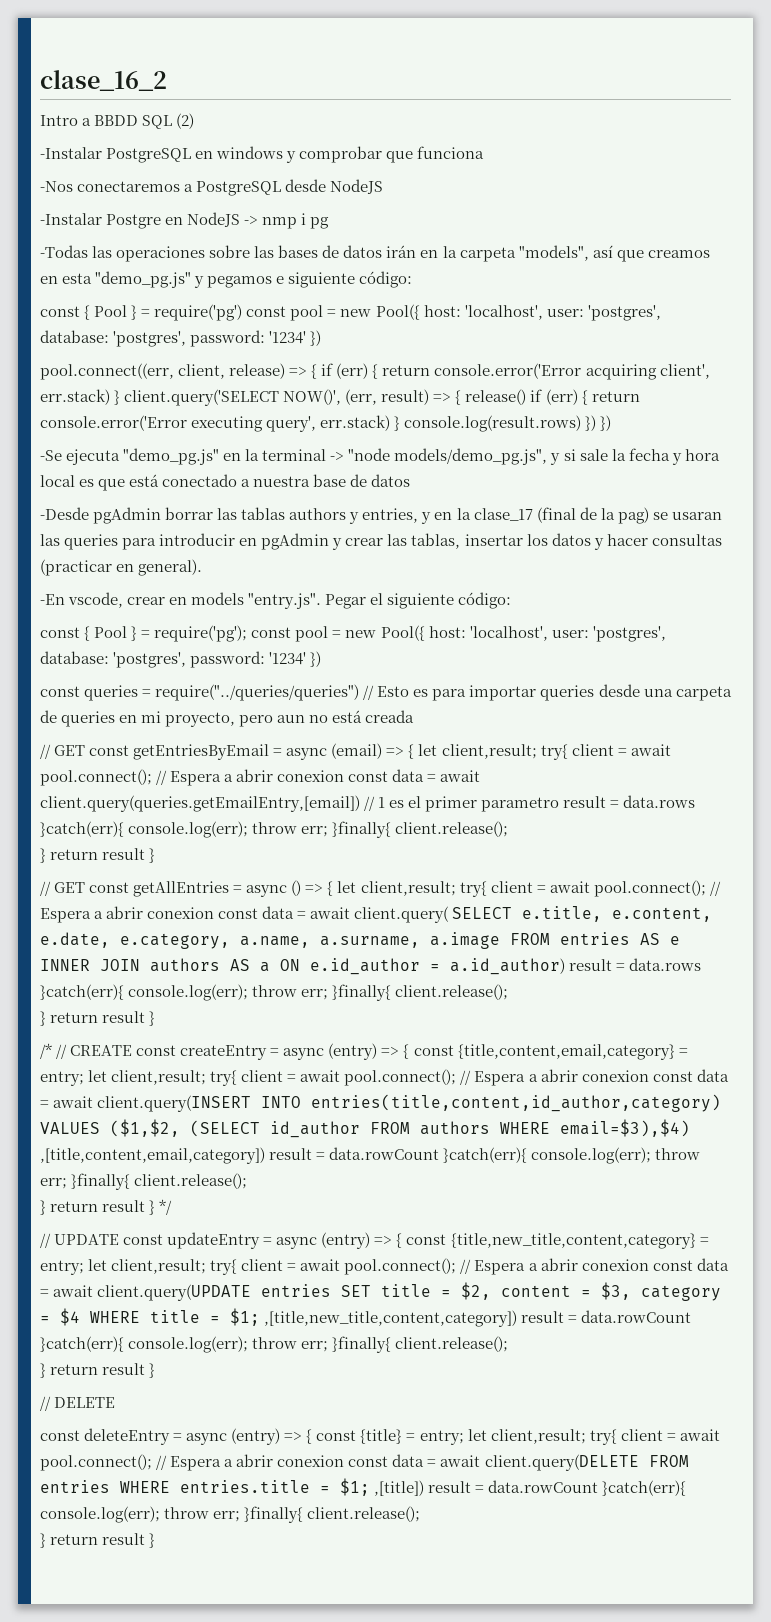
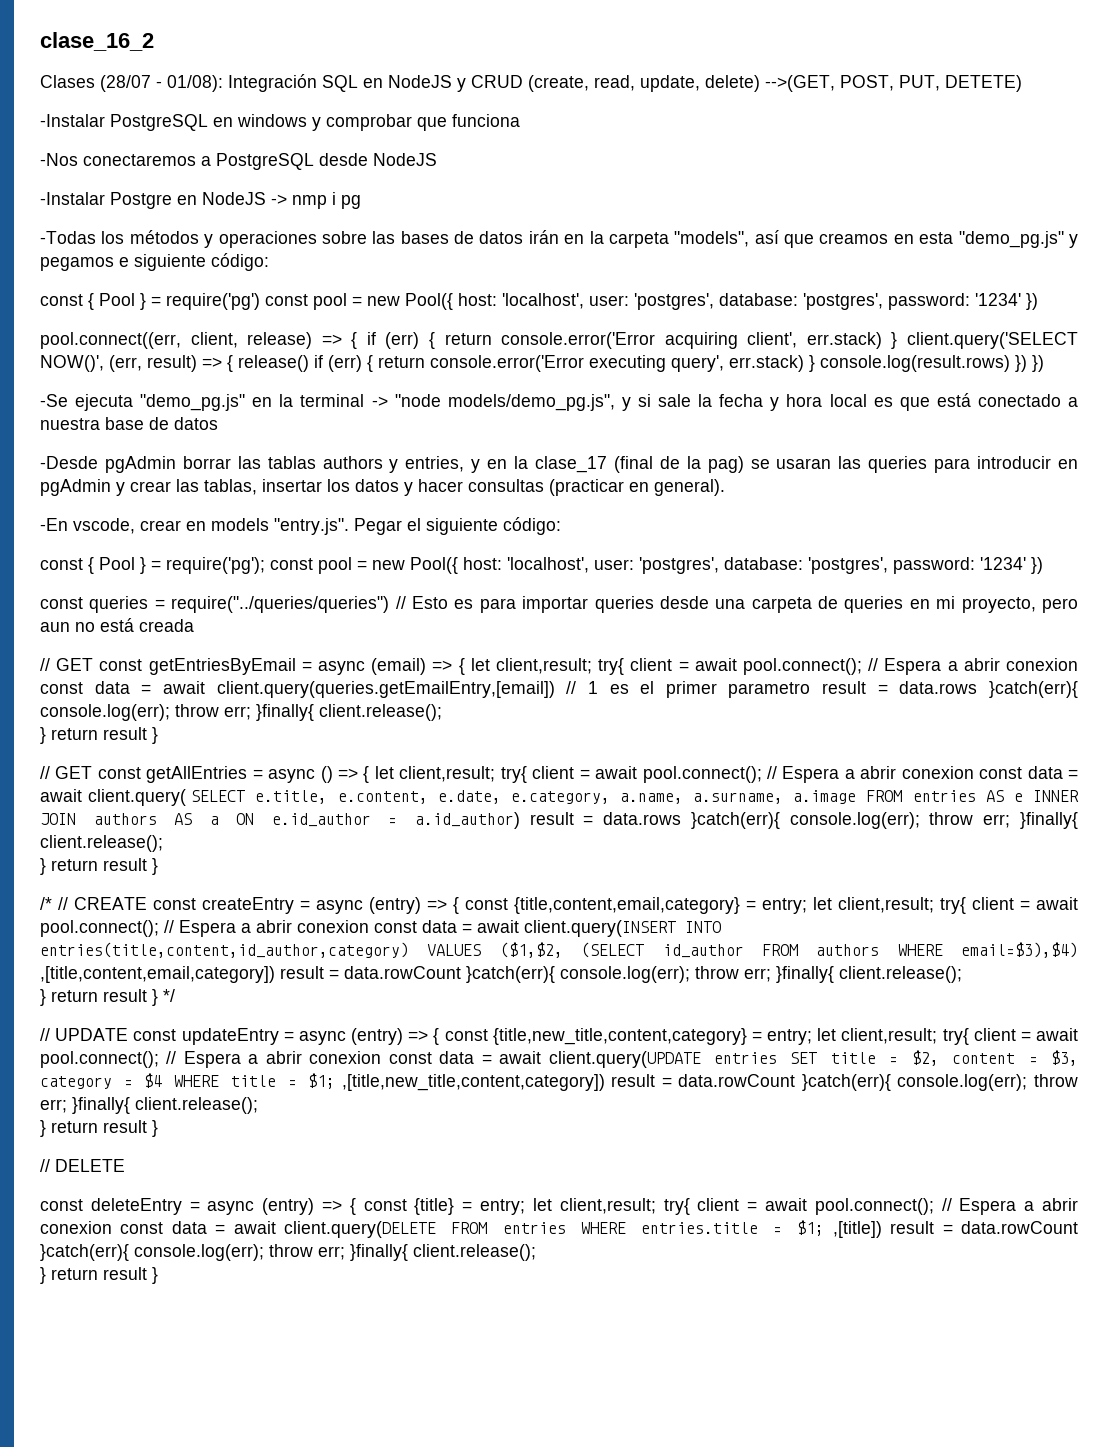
- Intro a BBDD SQL (2)
+ Clases (28/07 - 01/08): Integración SQL en NodeJS y CRUD (create, read, update, delete) -->(GET, POST, PUT, DETETE)
- -Todas las operaciones sobre las bases de datos irán en la carpeta "models", así que creamos en esta "demo_pg.js" y pegamos e siguiente código:
+ -Todas los métodos y operaciones sobre las bases de datos irán en la carpeta "models", así que creamos en esta "demo_pg.js" y pegamos e siguiente código:

